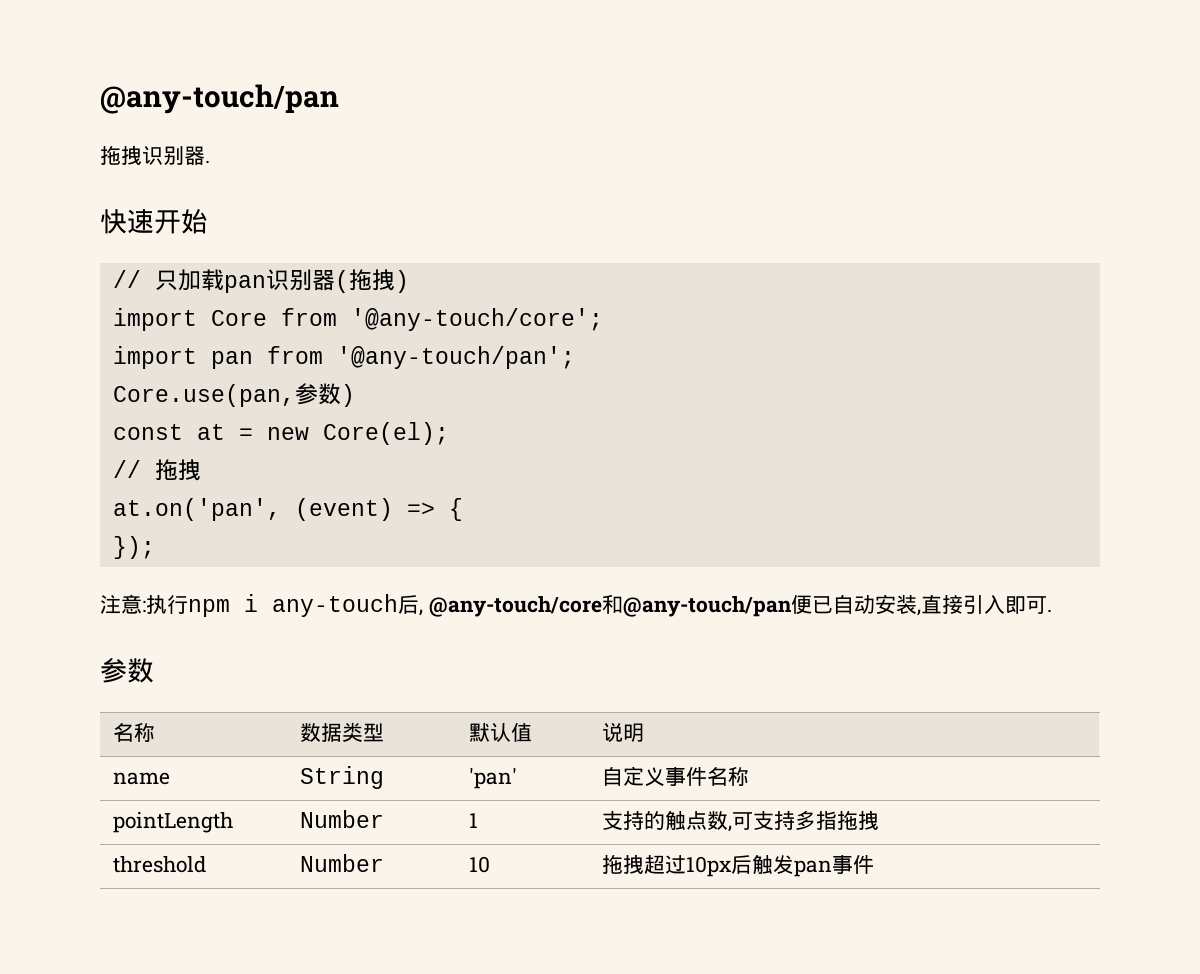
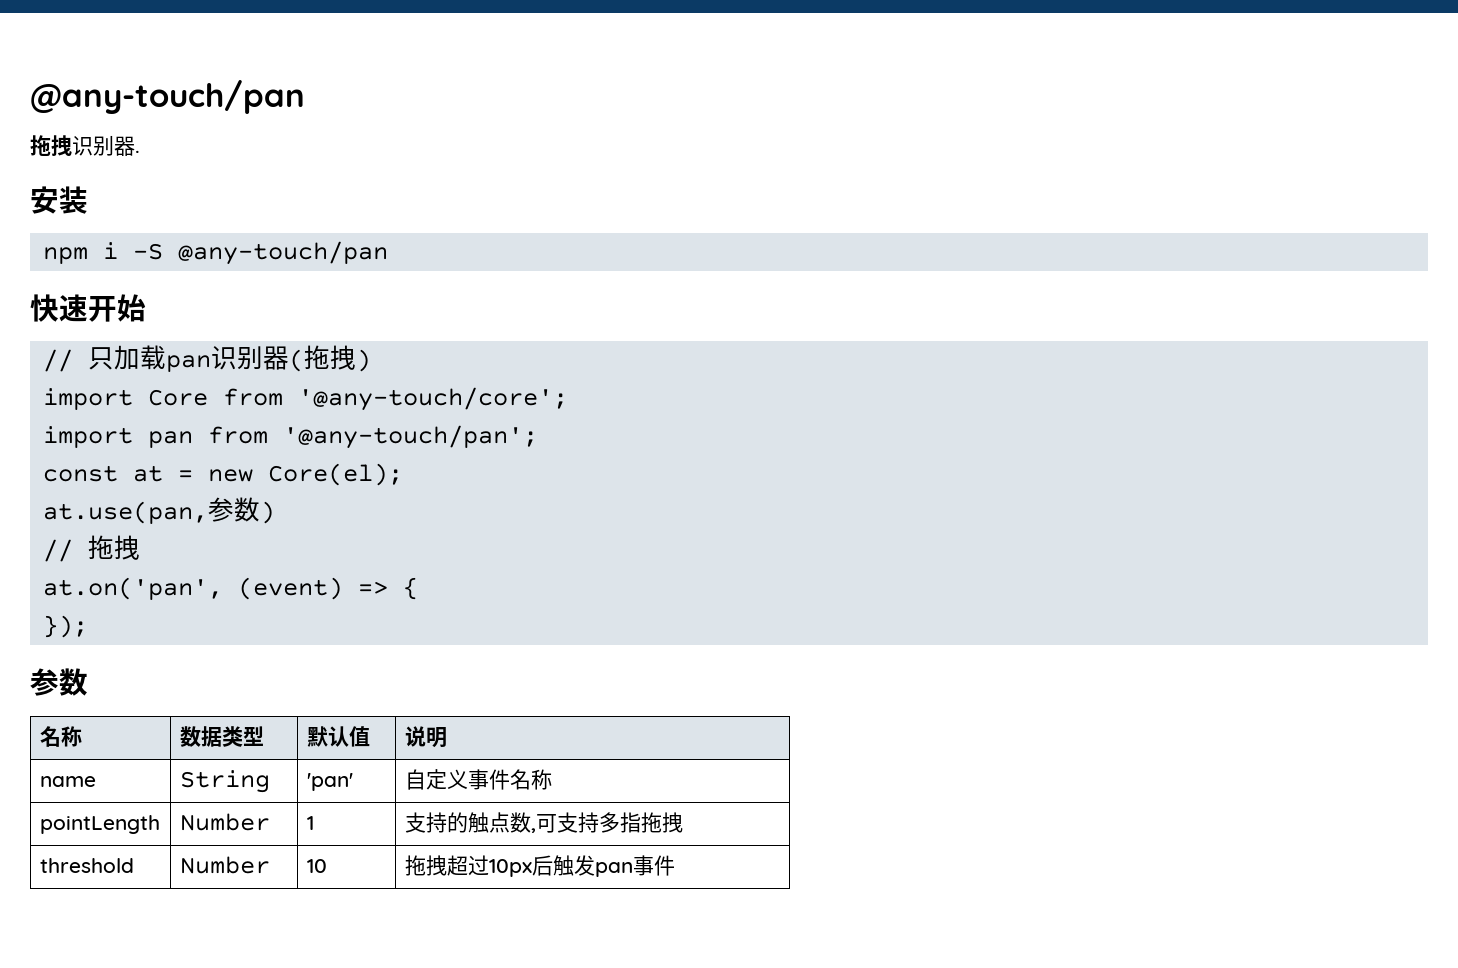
+ 安装
+ npm i -S @any-touch/pan
- Core.use(pan,参数)
+ at.use(pan,参数)
- 注意:执行npm i any-touch后, @any-touch/core和@any-touch/pan便已自动安装,直接引入即可.

